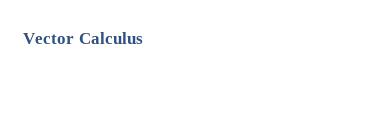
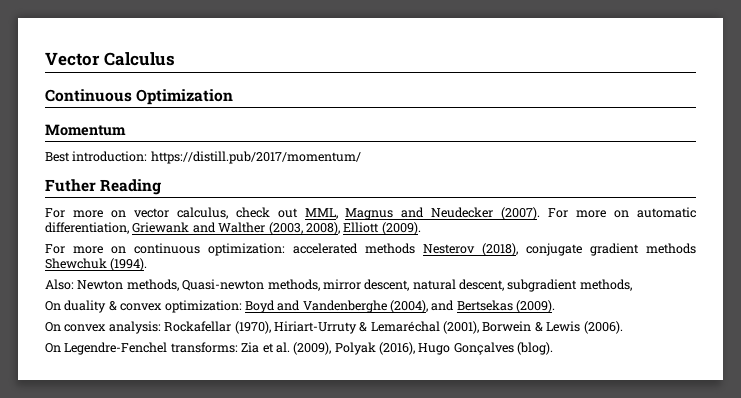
+ Continuous Optimization
+ Momentum
+ Best introduction: https://distill.pub/2017/momentum/
+ Futher Reading
+ For more on vector calculus, check out MML, Magnus and Neudecker (2007). For more on automatic differentiation, Griewank and Walther (2003, 2008), Elliott (2009).
+ For more on continuous optimization: accelerated methods Nesterov (2018), conjugate gradient methods Shewchuk (1994).
+ Also: Newton methods, Quasi-newton methods, mirror descent, natural descent, subgradient methods,
+ On duality & convex optimization: Boyd and Vandenberghe (2004), and Bertsekas (2009).
+ On convex analysis: Rockafellar (1970), Hiriart-Urruty & Lemaréchal (2001), Borwein & Lewis (2006).
+ On Legendre-Fenchel transforms: Zia et al. (2009), Polyak (2016), Hugo Gonçalves (blog).

